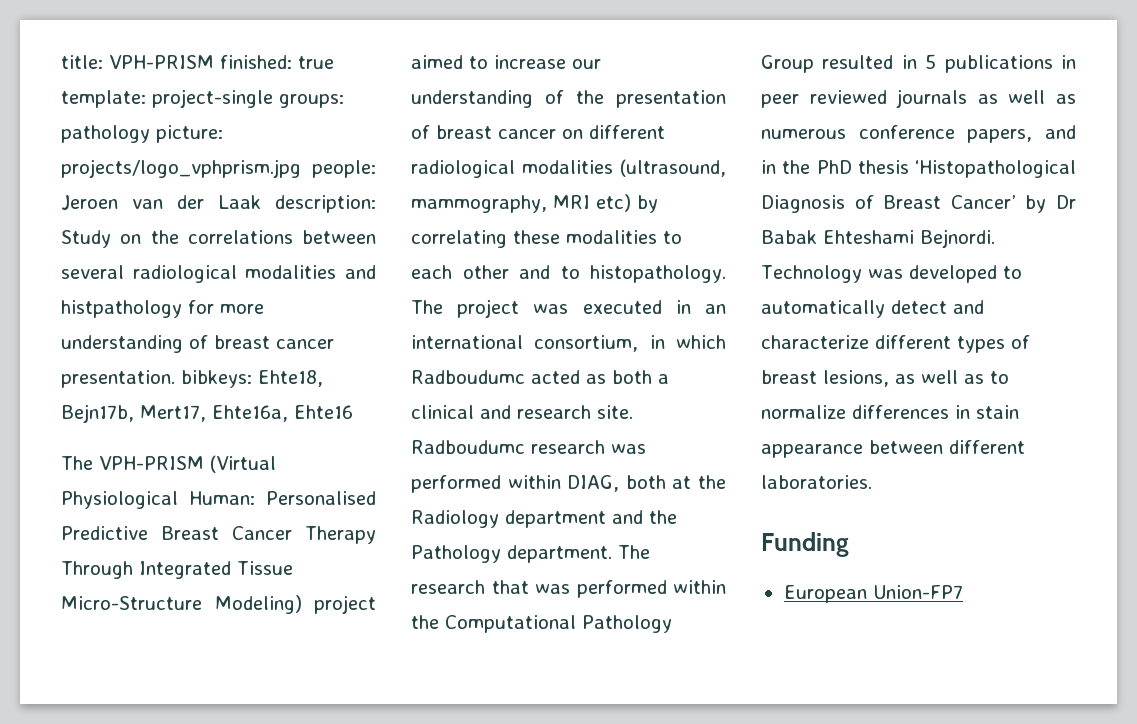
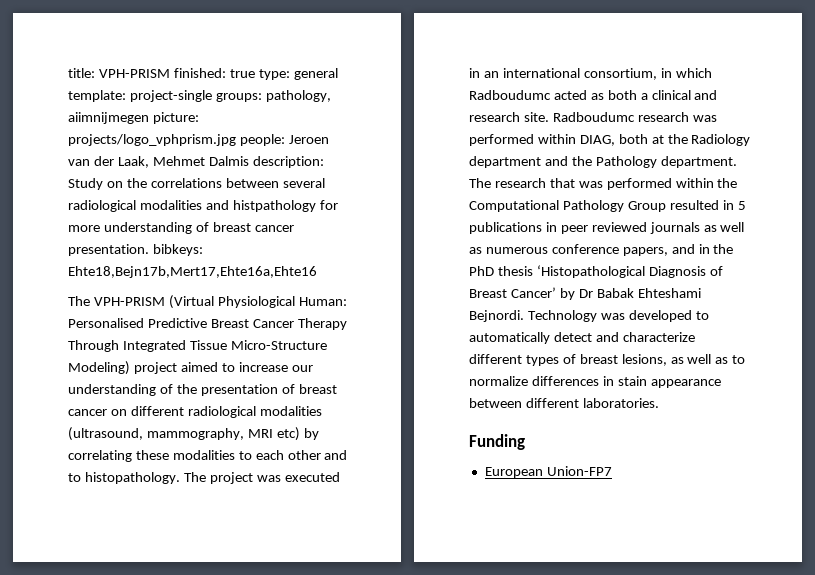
- title: VPH-PRISM finished: true template: project-single groups: pathology picture: projects/logo_vphprism.jpg people: Jeroen van der Laak description: Study on the correlations between several radiological modalities and histpathology for more understanding of breast cancer presentation. bibkeys: Ehte18, Bejn17b, Mert17, Ehte16a, Ehte16
+ title: VPH-PRISM finished: true type: general template: project-single groups: pathology, aiimnijmegen picture: projects/logo_vphprism.jpg people: Jeroen van der Laak, Mehmet Dalmis description: Study on the correlations between several radiological modalities and histpathology for more understanding of breast cancer presentation. bibkeys: Ehte18,Bejn17b,Mert17,Ehte16a,Ehte16

